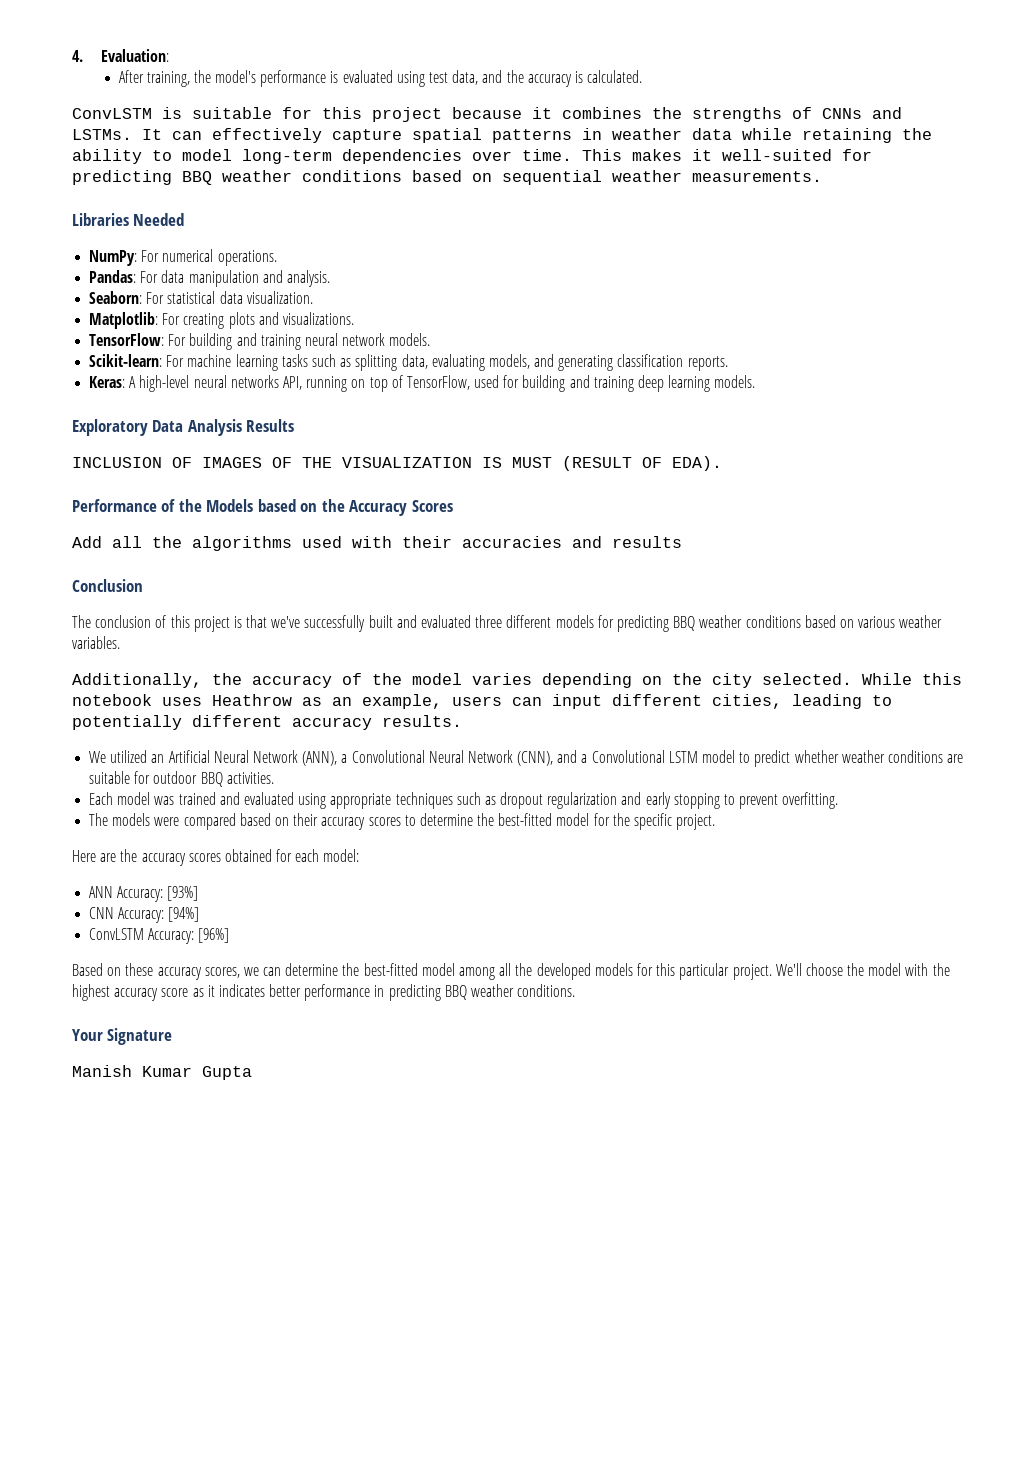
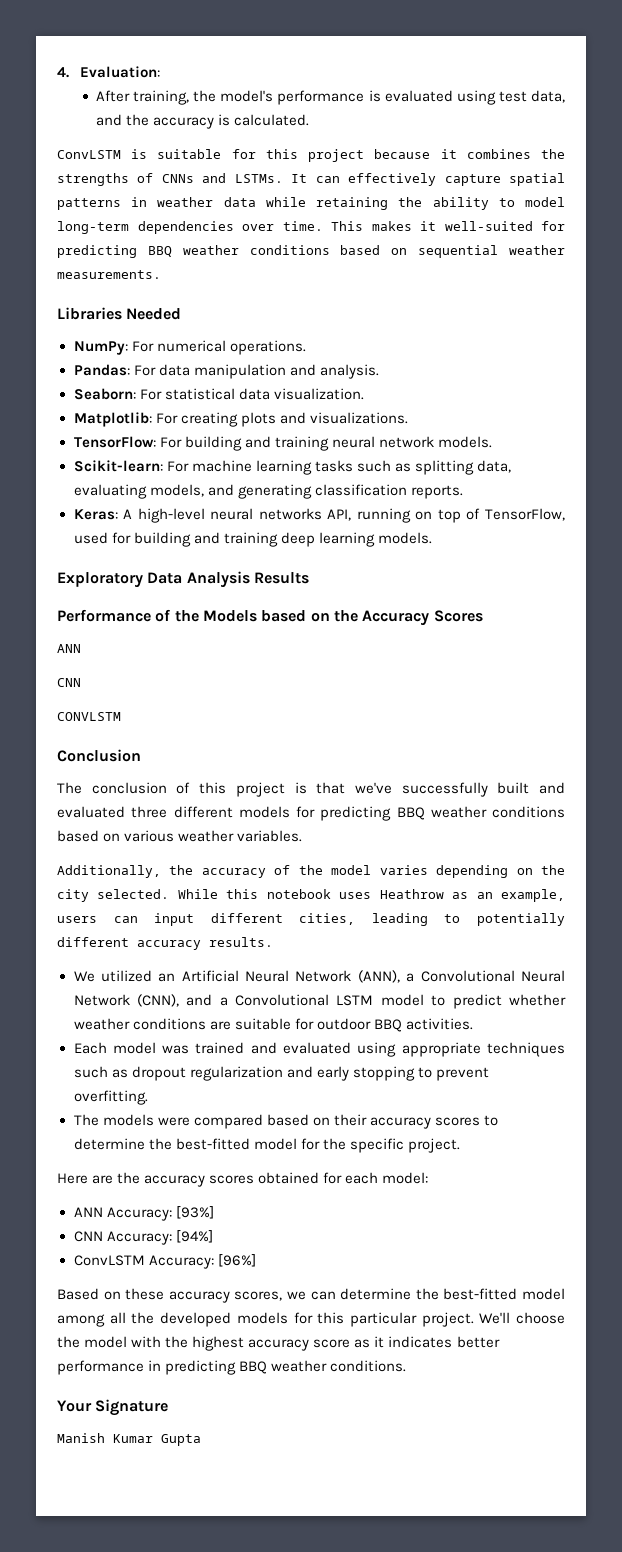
- INCLUSION OF IMAGES OF THE VISUALIZATION IS MUST (RESULT OF EDA).
  Performance of the Models based on the Accuracy Scores
- Add all the algorithms used with their accuracies and results
+ ANN
+ CNN
+ CONVLSTM

